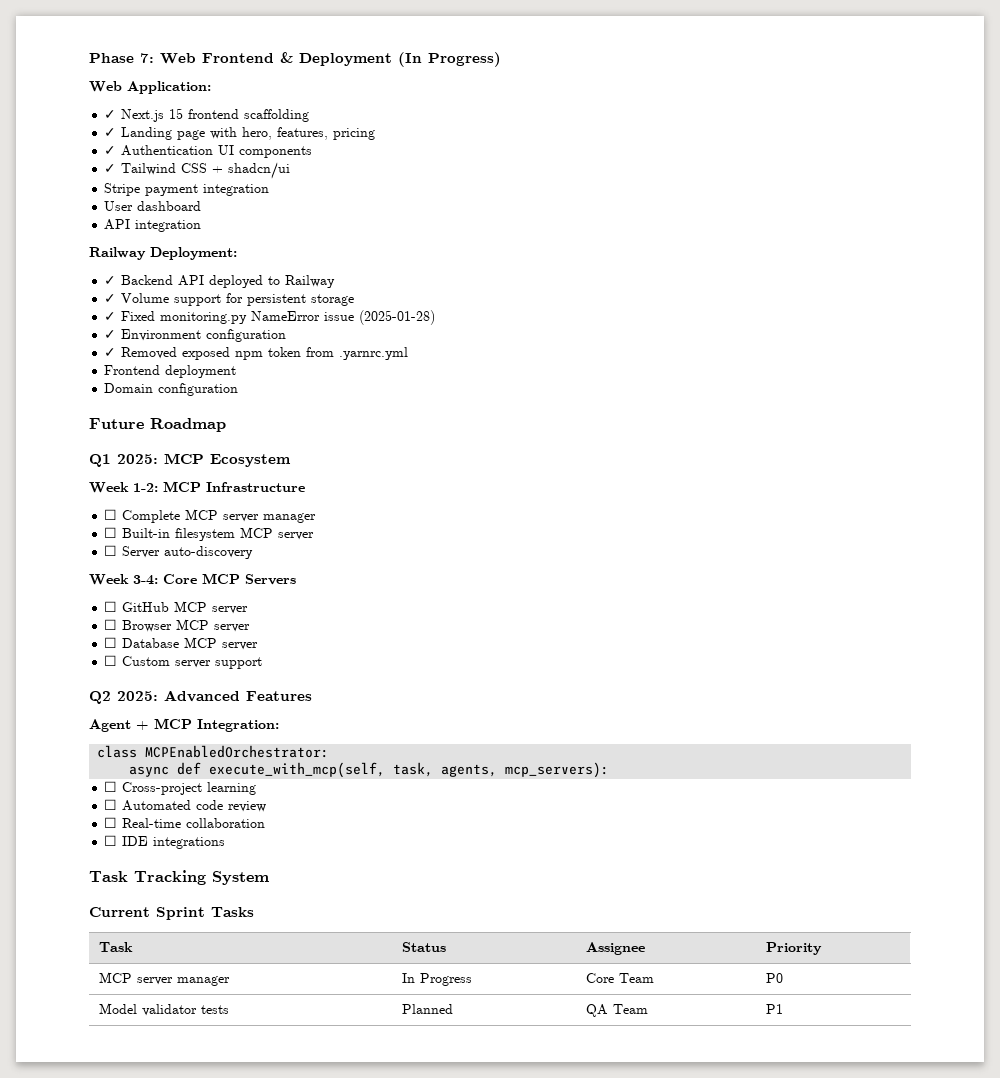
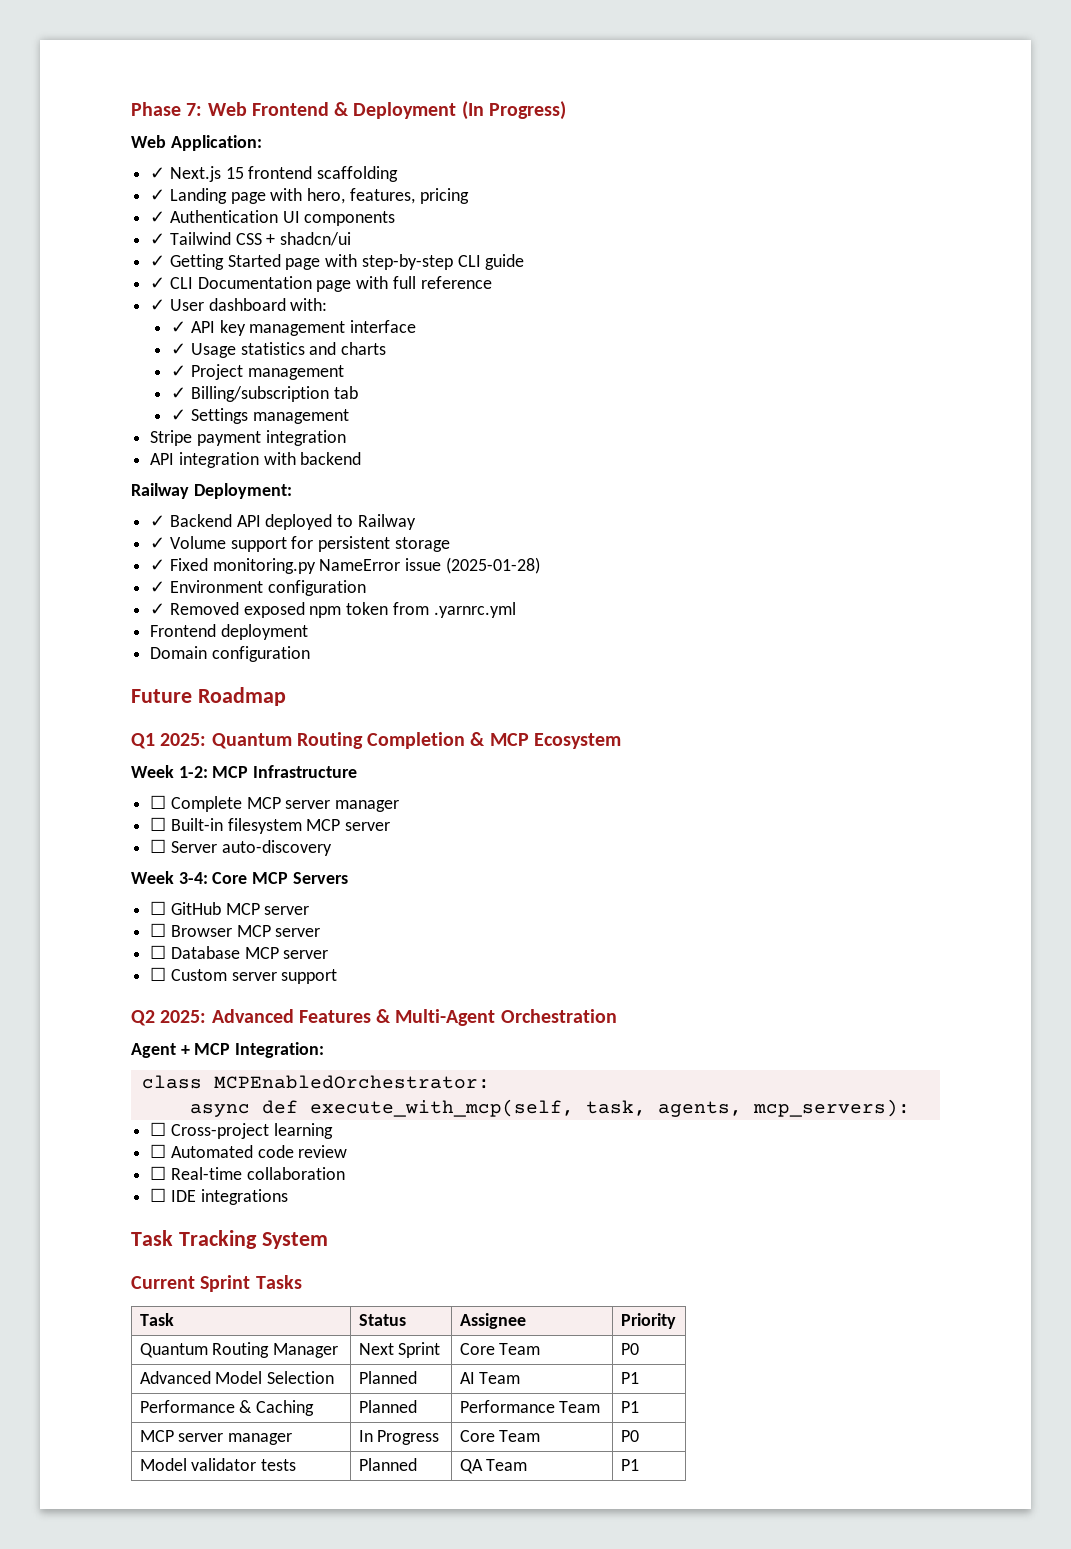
+ ✓ Getting Started page with step-by-step CLI guide
+ ✓ CLI Documentation page with full reference
+ ✓ User dashboard with:
+ ✓ API key management interface
+ ✓ Usage statistics and charts
+ ✓ Project management
+ ✓ Billing/subscription tab
+ ✓ Settings management
- User dashboard
- API integration
+ API integration with backend
- Q1 2025: MCP Ecosystem
+ Q1 2025: Quantum Routing Completion & MCP Ecosystem
- Q2 2025: Advanced Features
+ Q2 2025: Advanced Features & Multi-Agent Orchestration
+ Quantum Routing Manager | Next Sprint | Core Team | P0
+ Advanced Model Selection | Planned | AI Team | P1
+ Performance & Caching | Planned | Performance Team | P1

